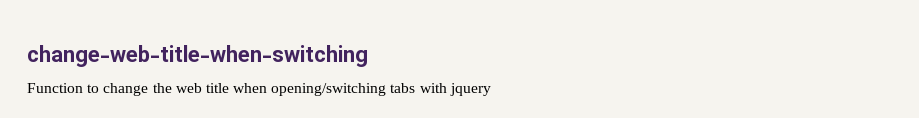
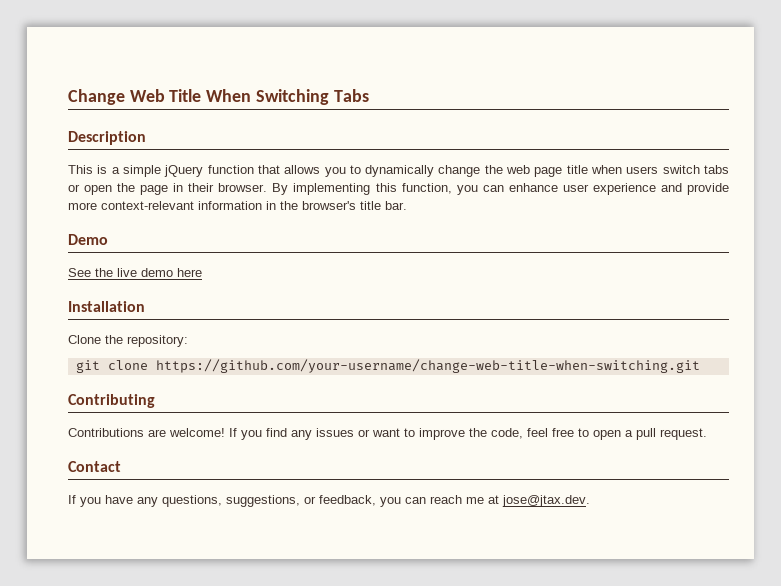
- change-web-title-when-switching
- Function to change the web title when opening/switching tabs with jquery
+ Change Web Title When Switching Tabs
+ Description
+ This is a simple jQuery function that allows you to dynamically change the web page title when users switch tabs or open the page in their browser. By implementing this function, you can enhance user experience and provide more context-relevant information in the browser's title bar.
+ Demo
+ See the live demo here
+ Installation
+ Clone the repository:
+ git clone https://github.com/your-username/change-web-title-when-switching.git
+ Contributing
+ Contributions are welcome! If you find any issues or want to improve the code, feel free to open a pull request.
+ Contact
+ If you have any questions, suggestions, or feedback, you can reach me at jose@jtax.dev.

